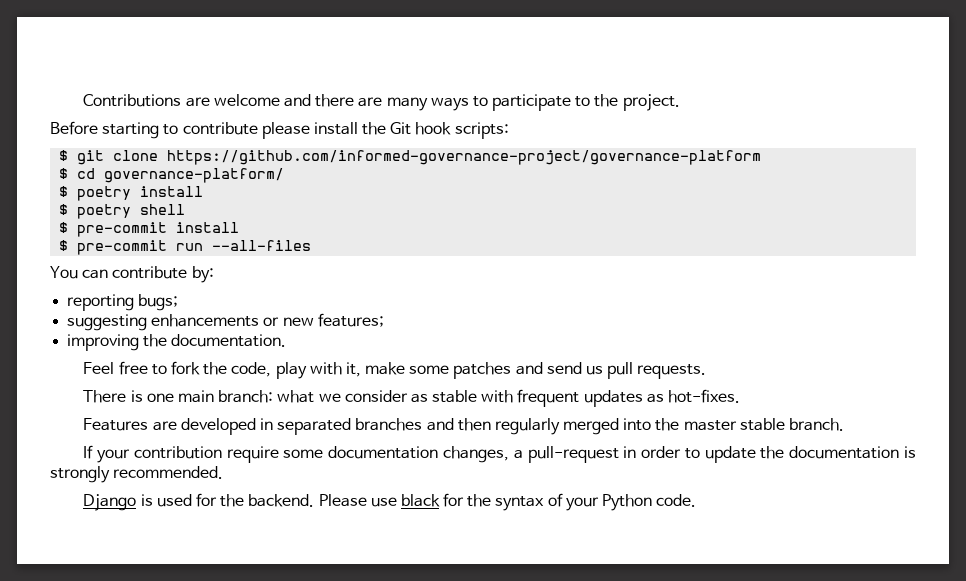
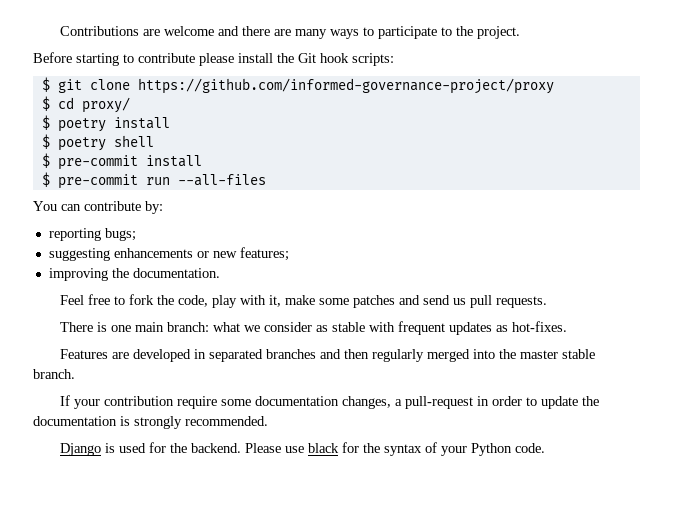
- $ git clone https://github.com/informed-governance-project/governance-platform
+ $ git clone https://github.com/informed-governance-project/proxy
- $ cd governance-platform/
+ $ cd proxy/

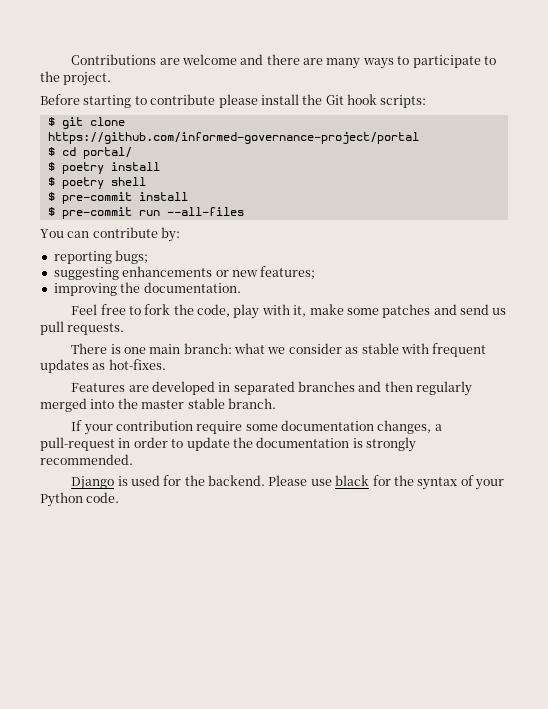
- $ git clone https://github.com/informed-governance-project/proxy
+ $ git clone https://github.com/informed-governance-project/portal
- $ cd proxy/
+ $ cd portal/

